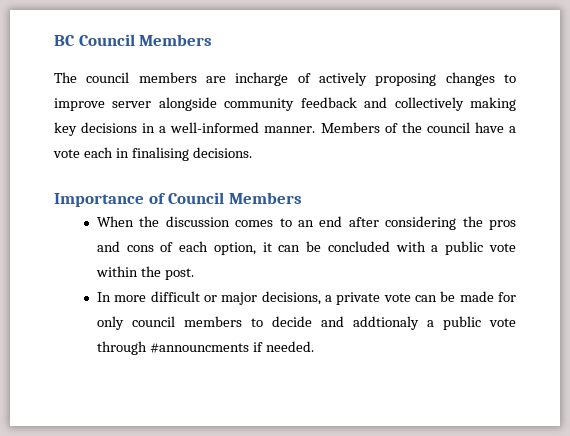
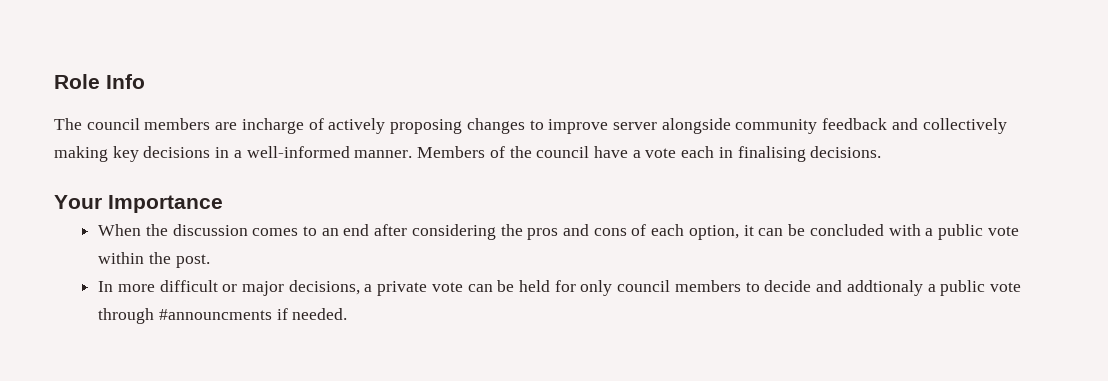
- BC Council Members
+ Role Info
- Importance of Council Members
+ Your Importance
- In more difficult or major decisions, a private vote can be made for only council members to decide and addtionaly a public vote through #announcments if needed.
+ In more difficult or major decisions, a private vote can be held for only council members to decide and addtionaly a public vote through #announcments if needed.

